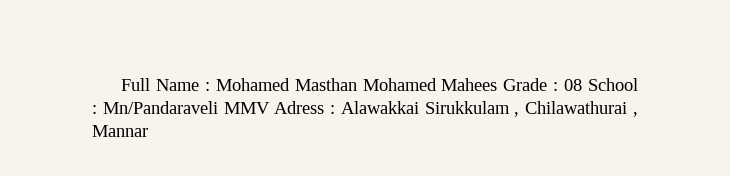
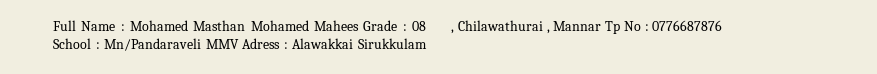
- Full Name : Mohamed Masthan Mohamed Mahees Grade : 08 School : Mn/Pandaraveli MMV Adress : Alawakkai Sirukkulam , Chilawathurai , Mannar
+ Full Name : Mohamed Masthan Mohamed Mahees Grade : 08 School : Mn/Pandaraveli MMV Adress : Alawakkai Sirukkulam , Chilawathurai , Mannar Tp No : 0776687876

